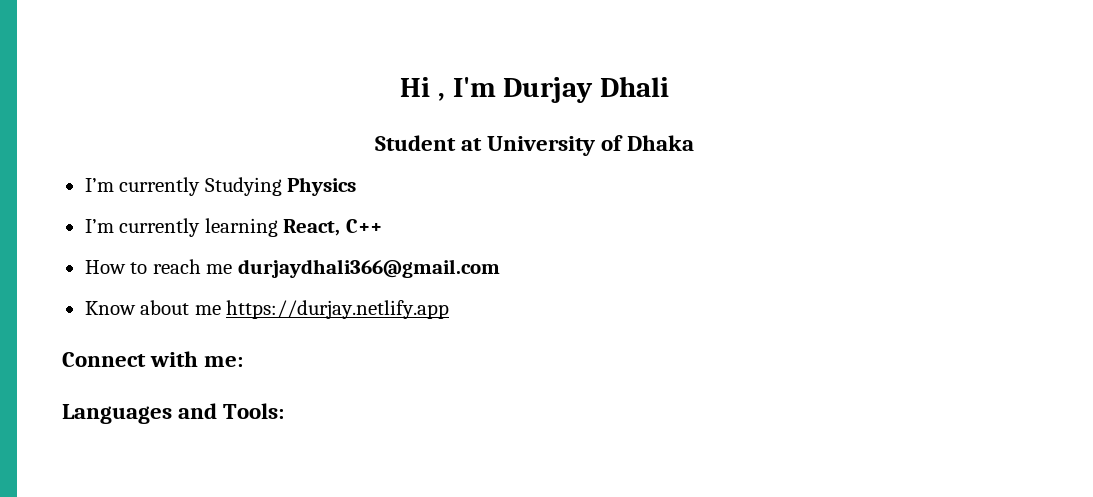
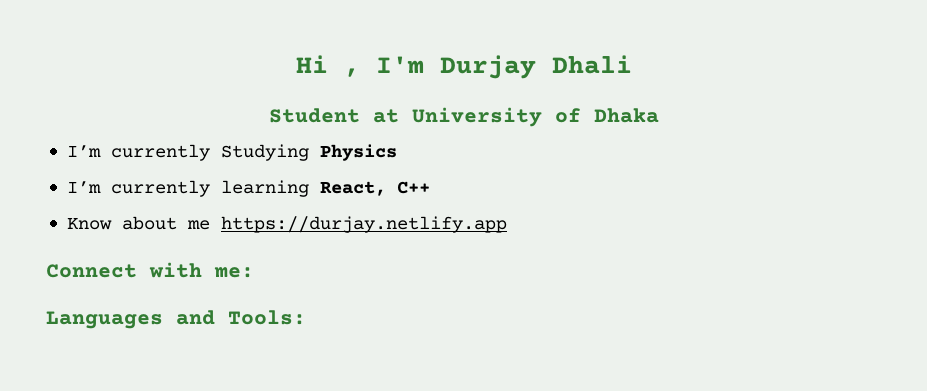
- How to reach me durjaydhali366@gmail.com

